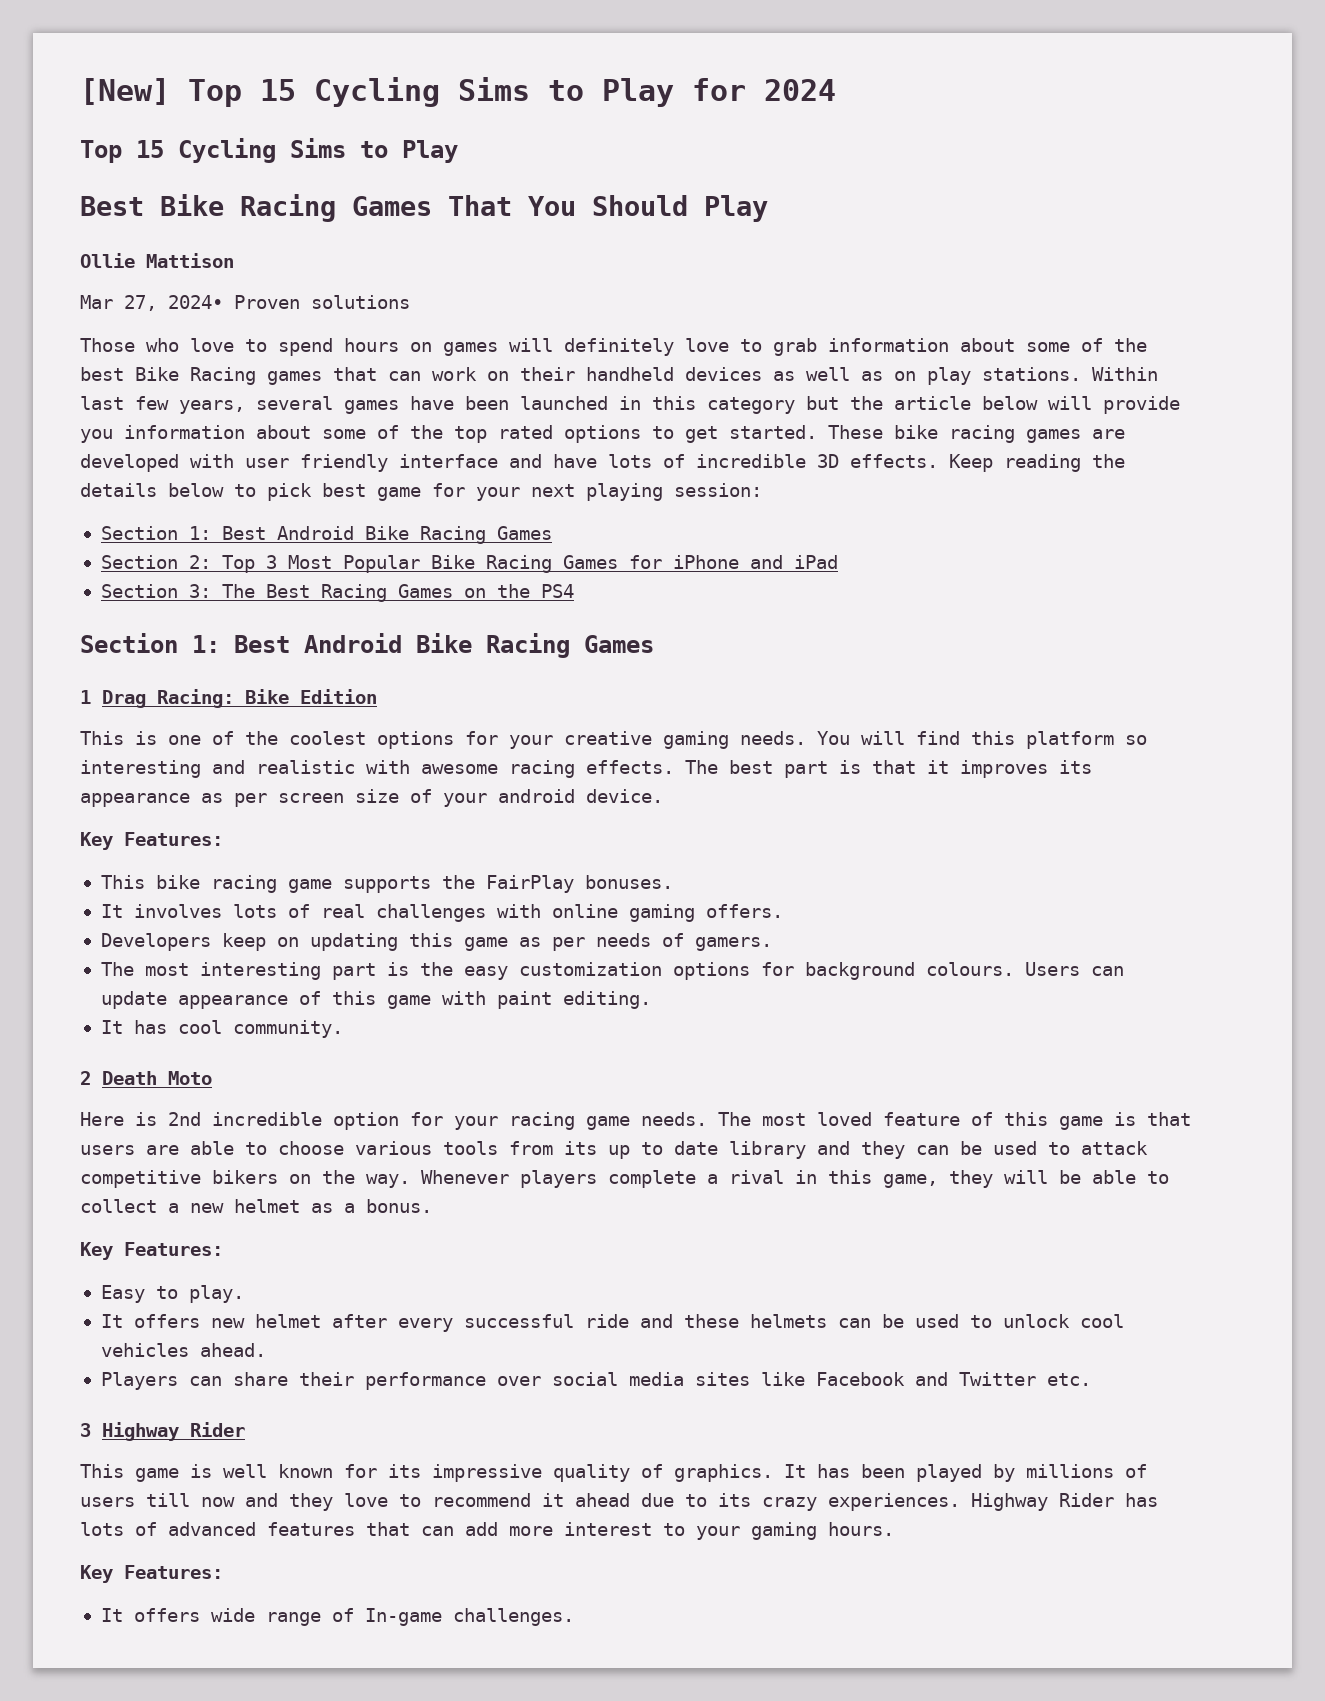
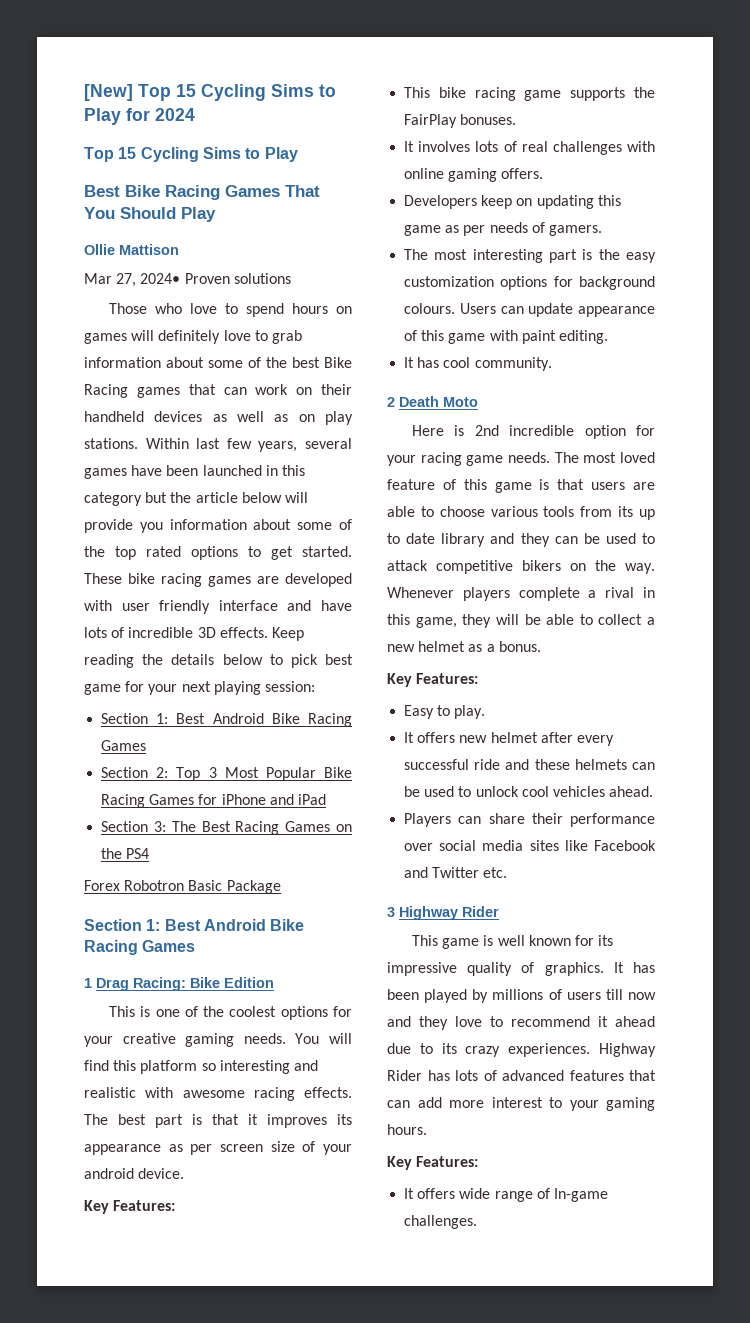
+ Forex Robotron Basic Package

